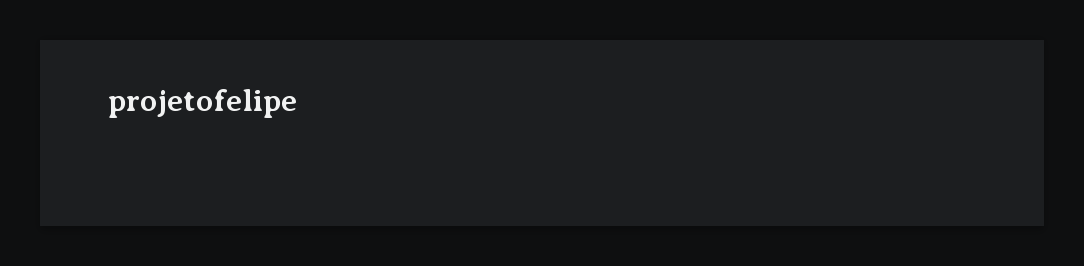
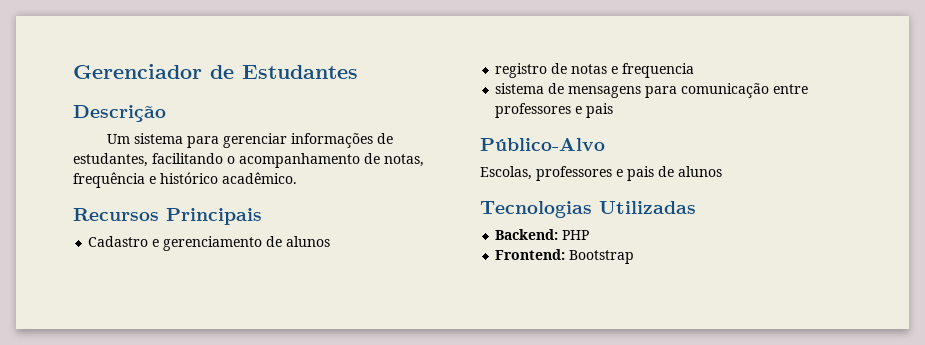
- projetofelipe
+ Gerenciador de Estudantes
+ Descrição
+ Um sistema para gerenciar informações de estudantes, facilitando o acompanhamento de notas, frequência e histórico acadêmico.
+ Recursos Principais
+ Cadastro e gerenciamento de alunos
+ registro de notas e frequencia
+ sistema de mensagens para comunicação entre professores e pais
+ Público-Alvo
+ Escolas, professores e pais de alunos
+ Tecnologias Utilizadas
+ Backend: PHP
+ Frontend: Bootstrap

